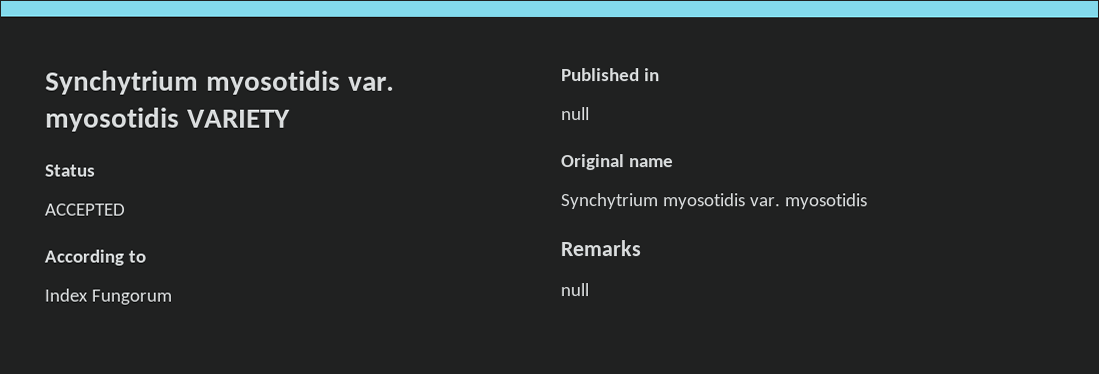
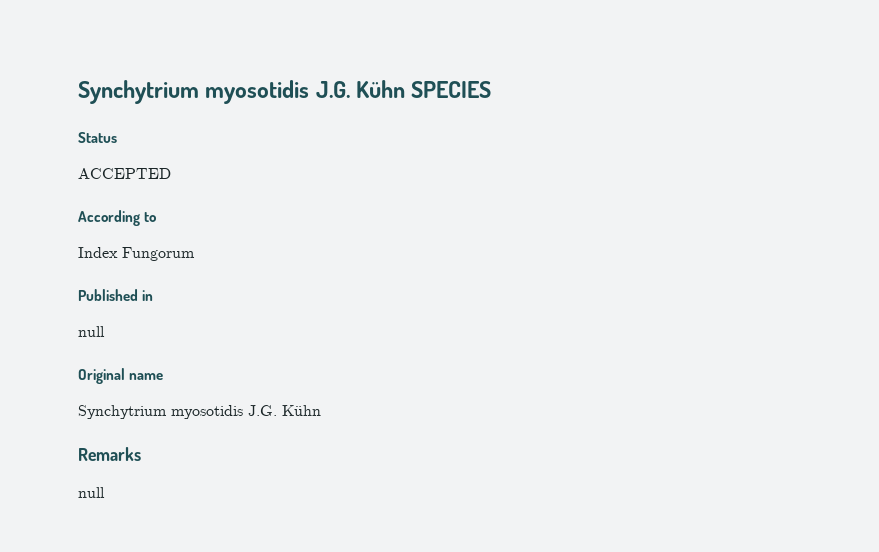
- Synchytrium myosotidis var. myosotidis VARIETY
+ Synchytrium myosotidis J.G. Kühn SPECIES
  Original name
- Synchytrium myosotidis var. myosotidis
+ Synchytrium myosotidis J.G. Kühn

